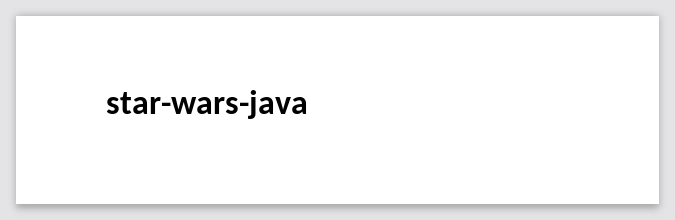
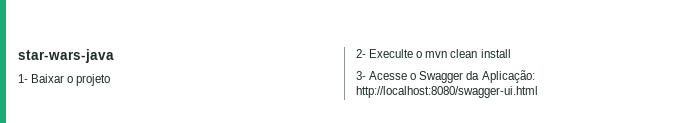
+ 1- Baixar o projeto
+ 2- Execulte o mvn clean install
+ 3- Acesse o Swagger da Aplicação: http://localhost:8080/swagger-ui.html

